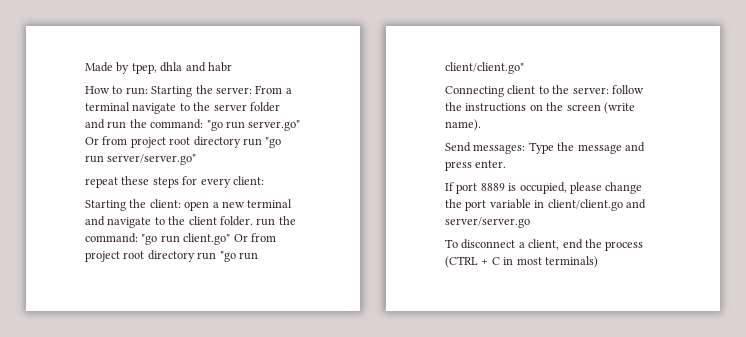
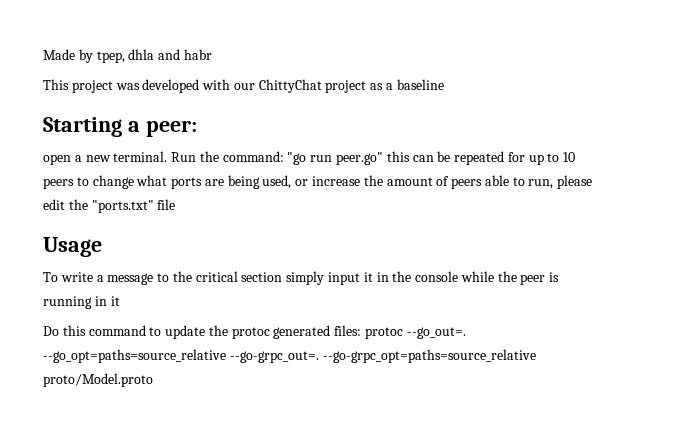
- How to run: Starting the server: From a terminal navigate to the server folder and run the command: "go run server.go" Or from project root directory run "go run server/server.go"
- repeat these steps for every client:
- Starting the client: open a new terminal and navigate to the client folder. run the command: "go run client.go" Or from project root directory run "go run client/client.go"
- Connecting client to the server: follow the instructions on the screen (write name).
- Send messages: Type the message and press enter.
- If port 8889 is occupied, please change the port variable in client/client.go and server/server.go
- To disconnect a client, end the process (CTRL + C in most terminals)
+ This project was developed with our ChittyChat project as a baseline
+ Starting a peer:
+ open a new terminal. Run the command: "go run peer.go" this can be repeated for up to 10 peers to change what ports are being used, or increase the amount of peers able to run, please edit the "ports.txt" file
+ Usage
+ To write a message to the critical section simply input it in the console while the peer is running in it
+ Do this command to update the protoc generated files: protoc --go_out=. --go_opt=paths=source_relative --go-grpc_out=. --go-grpc_opt=paths=source_relative proto/Model.proto

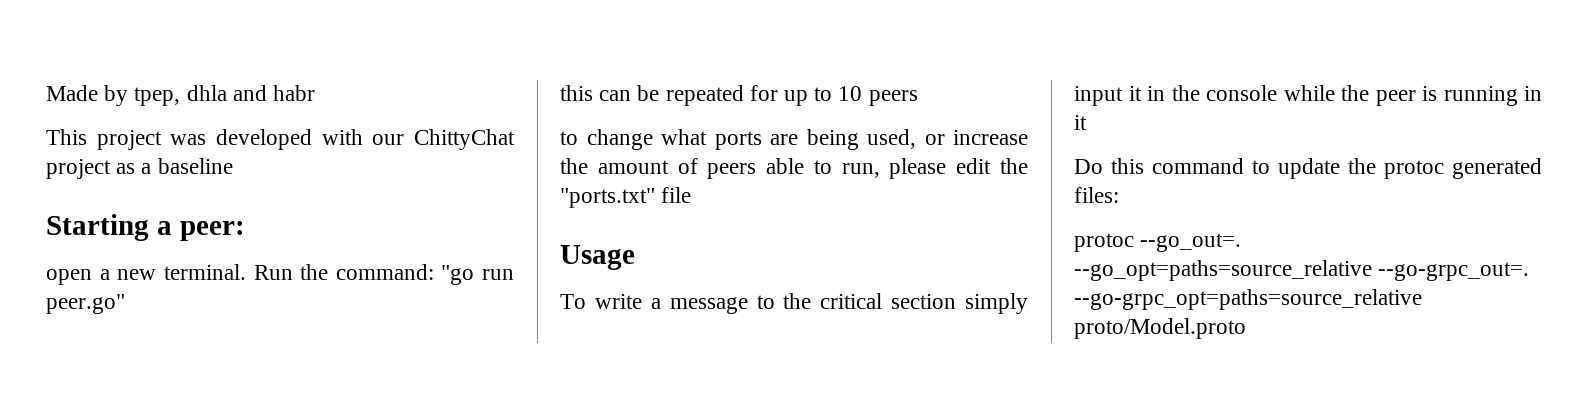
- Run the command: "go run peer.go" this can be repeated for up to 10 peers to change what ports are being used, or increase the amount of peers able to run, please edit the "ports.txt" file
+ Run the command: "go run peer.go"
+ this can be repeated for up to 10 peers
+ to change what ports are being used, or increase the amount of peers able to run, please edit the "ports.txt" file
- Do this command to update the protoc generated files: protoc --go_out=.
+ Do this command to update the protoc generated files:
+ protoc --go_out=.

